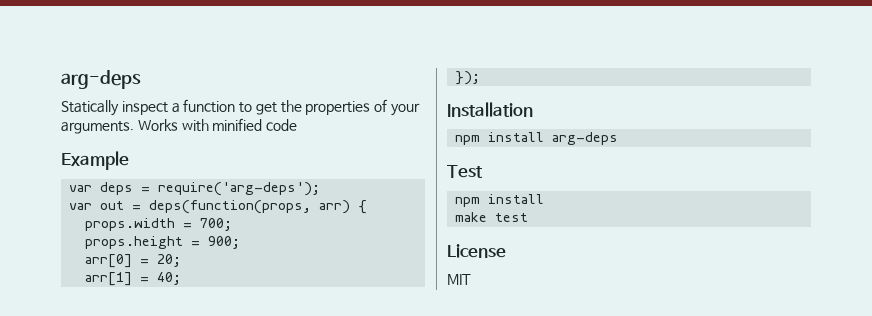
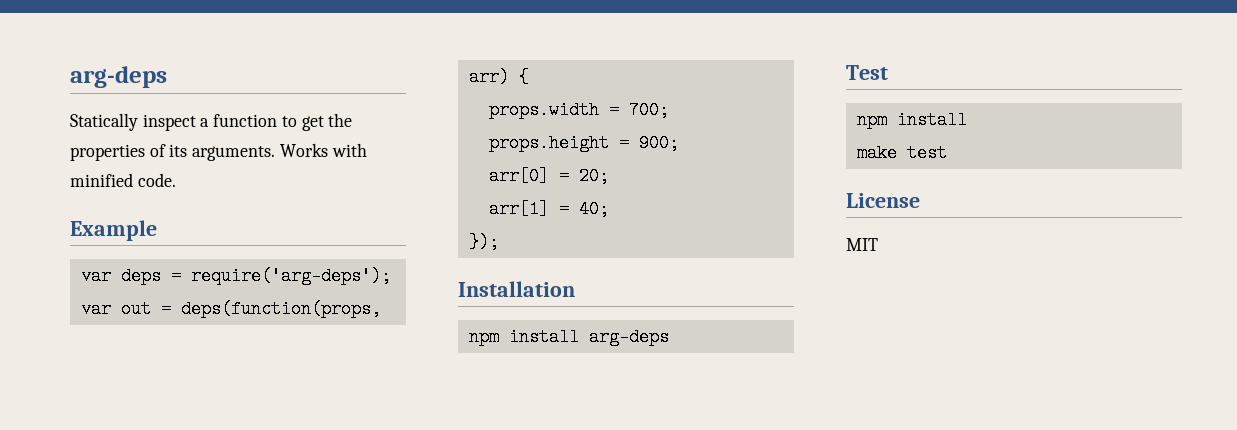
- Statically inspect a function to get the properties of your arguments.
+ Statically inspect a function to get the properties of its arguments.
- Works with minified code
+ Works with minified code.

